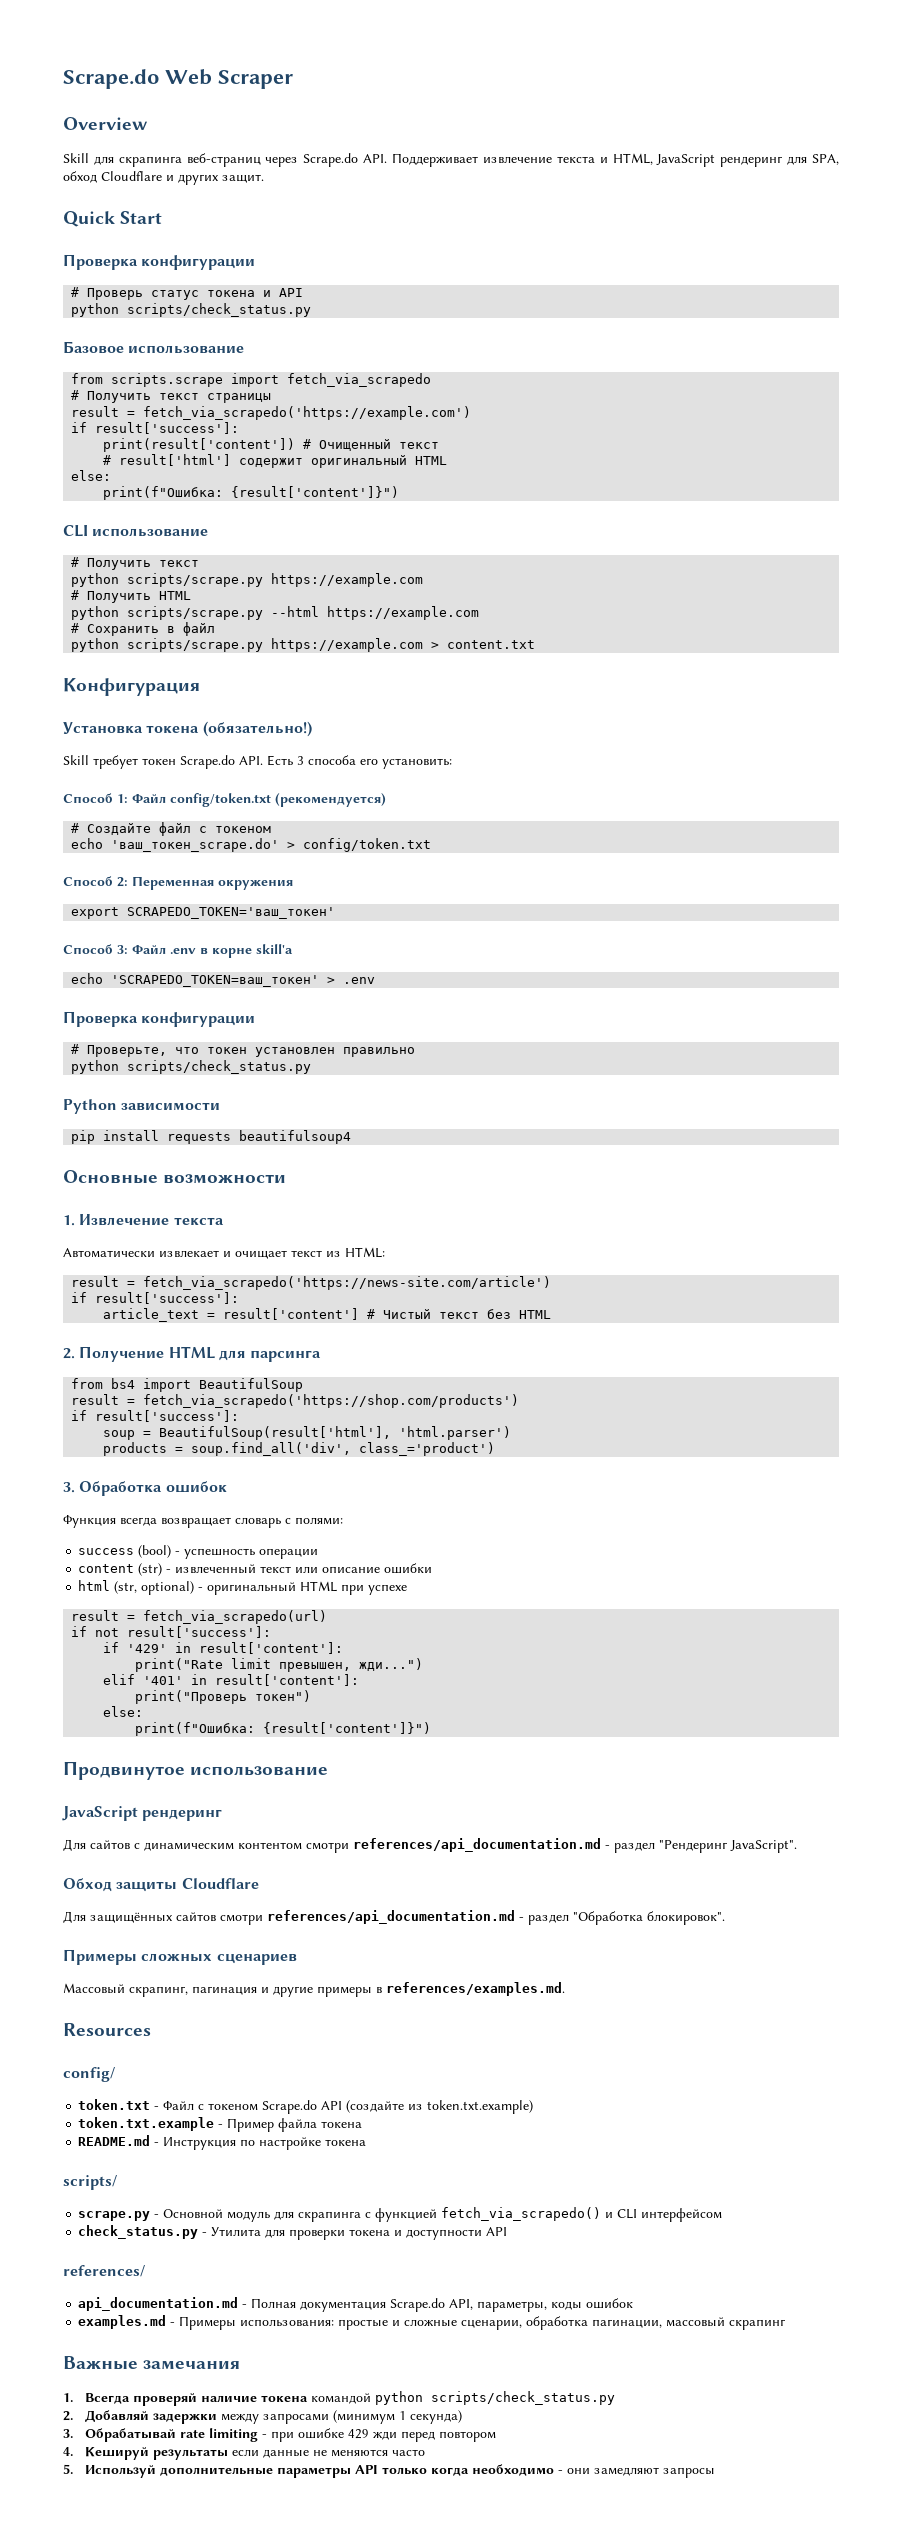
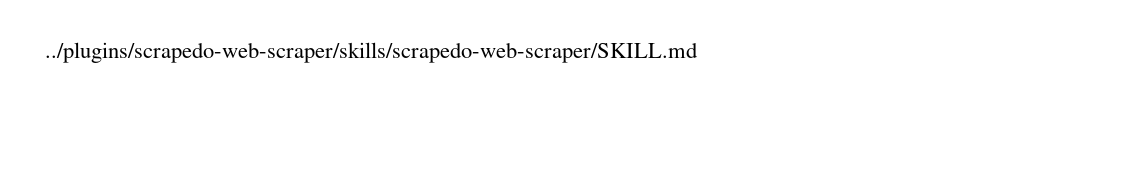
- Scrape.do Web Scraper
- Overview
- Skill для скрапинга веб-страниц через Scrape.do API. Поддерживает извлечение текста и HTML, JavaScript рендеринг для SPA, обход Cloudflare и других защит.
- Quick Start
- Проверка конфигурации
- # Проверь статус токена и API
- python scripts/check_status.py
- Базовое использование
- from scripts.scrape import fetch_via_scrapedo
- # Получить текст страницы
- result = fetch_via_scrapedo('https://example.com')
- if result['success']:
- print(result['content']) # Очищенный текст
- # result['html'] содержит оригинальный HTML
- else:
- print(f"Ошибка: {result['content']}")
- CLI использование
- # Получить текст
- python scripts/scrape.py https://example.com
- # Получить HTML
- python scripts/scrape.py --html https://example.com
- # Сохранить в файл
- python scripts/scrape.py https://example.com > content.txt
- Конфигурация
- Установка токена (обязательно!)
- Skill требует токен Scrape.do API. Есть 3 способа его установить:
- Способ 1: Файл config/token.txt (рекомендуется)
- # Создайте файл с токеном
- echo 'ваш_токен_scrape.do' > config/token.txt
- Способ 2: Переменная окружения
- export SCRAPEDO_TOKEN='ваш_токен'
- Способ 3: Файл .env в корне skill'а
- echo 'SCRAPEDO_TOKEN=ваш_токен' > .env
- Проверка конфигурации
- # Проверьте, что токен установлен правильно
- python scripts/check_status.py
- Python зависимости
- pip install requests beautifulsoup4
- Основные возможности
- 1. Извлечение текста
- Автоматически извлекает и очищает текст из HTML:
- result = fetch_via_scrapedo('https://news-site.com/article')
- if result['success']:
- article_text = result['content'] # Чистый текст без HTML
- 2. Получение HTML для парсинга
- from bs4 import BeautifulSoup
- result = fetch_via_scrapedo('https://shop.com/products')
- if result['success']:
- soup = BeautifulSoup(result['html'], 'html.parser')
- products = soup.find_all('div', class_='product')
- 3. Обработка ошибок
- Функция всегда возвращает словарь с полями:
- success (bool) - успешность операции
- content (str) - извлеченный текст или описание ошибки
- html (str, optional) - оригинальный HTML при успехе
- result = fetch_via_scrapedo(url)
- if not result['success']:
- if '429' in result['content']:
- print("Rate limit превышен, жди...")
- elif '401' in result['content']:
- print("Проверь токен")
- else:
- print(f"Ошибка: {result['content']}")
- Продвинутое использование
- JavaScript рендеринг
- Для сайтов с динамическим контентом смотри references/api_documentation.md - раздел "Рендеринг JavaScript".
- Обход защиты Cloudflare
- Для защищённых сайтов смотри references/api_documentation.md - раздел "Обработка блокировок".
- Примеры сложных сценариев
- Массовый скрапинг, пагинация и другие примеры в references/examples.md.
- Resources
- config/
- token.txt - Файл с токеном Scrape.do API (создайте из token.txt.example)
- token.txt.example - Пример файла токена
- README.md - Инструкция по настройке токена
- scripts/
- scrape.py - Основной модуль для скрапинга с функцией fetch_via_scrapedo() и CLI интерфейсом
- check_status.py - Утилита для проверки токена и доступности API
- references/
- api_documentation.md - Полная документация Scrape.do API, параметры, коды ошибок
- examples.md - Примеры использования: простые и сложные сценарии, обработка пагинации, массовый скрапинг
- Важные замечания
- 1. Всегда проверяй наличие токена командой python scripts/check_status.py
- 2. Добавляй задержки между запросами (минимум 1 секунда)
- 3. Обрабатывай rate limiting - при ошибке 429 жди перед повтором
- 4. Кешируй результаты если данные не меняются часто
- 5. Используй дополнительные параметры API только когда необходимо - они замедляют запросы
+ ../plugins/scrapedo-web-scraper/skills/scrapedo-web-scraper/SKILL.md

